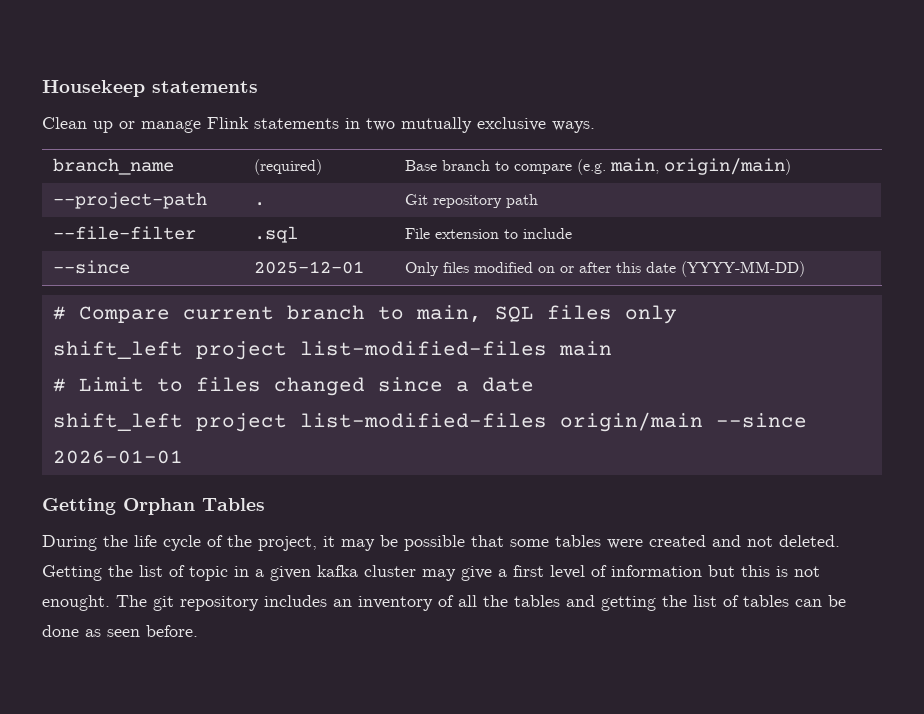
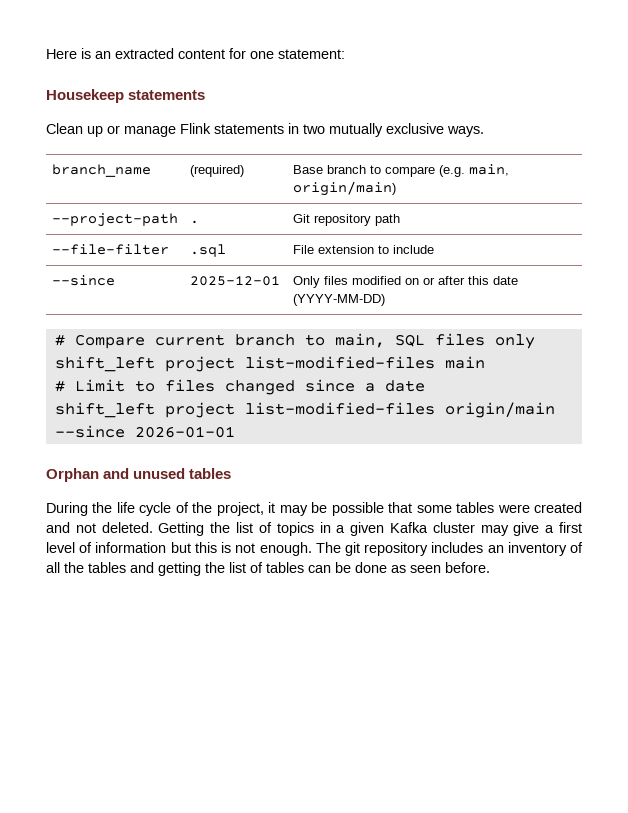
+ Here is an extracted content for one statement:
- Getting Orphan Tables
+ Orphan and unused tables
- Getting the list of topic in a given kafka cluster may give a first level of information but this is not enought.
+ Getting the list of topics in a given Kafka cluster may give a first level of information but this is not enough.

